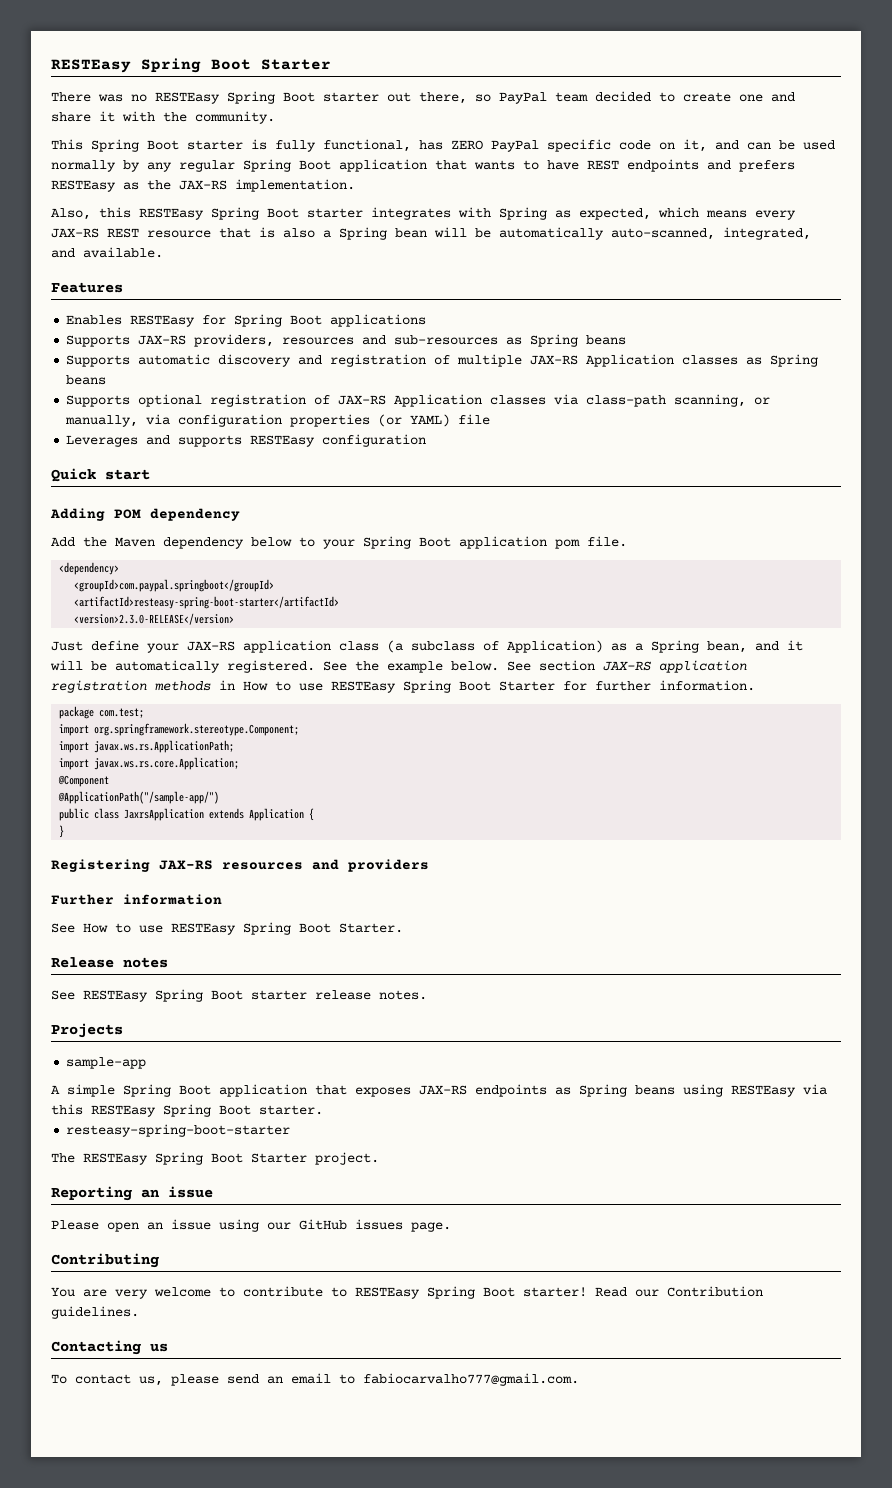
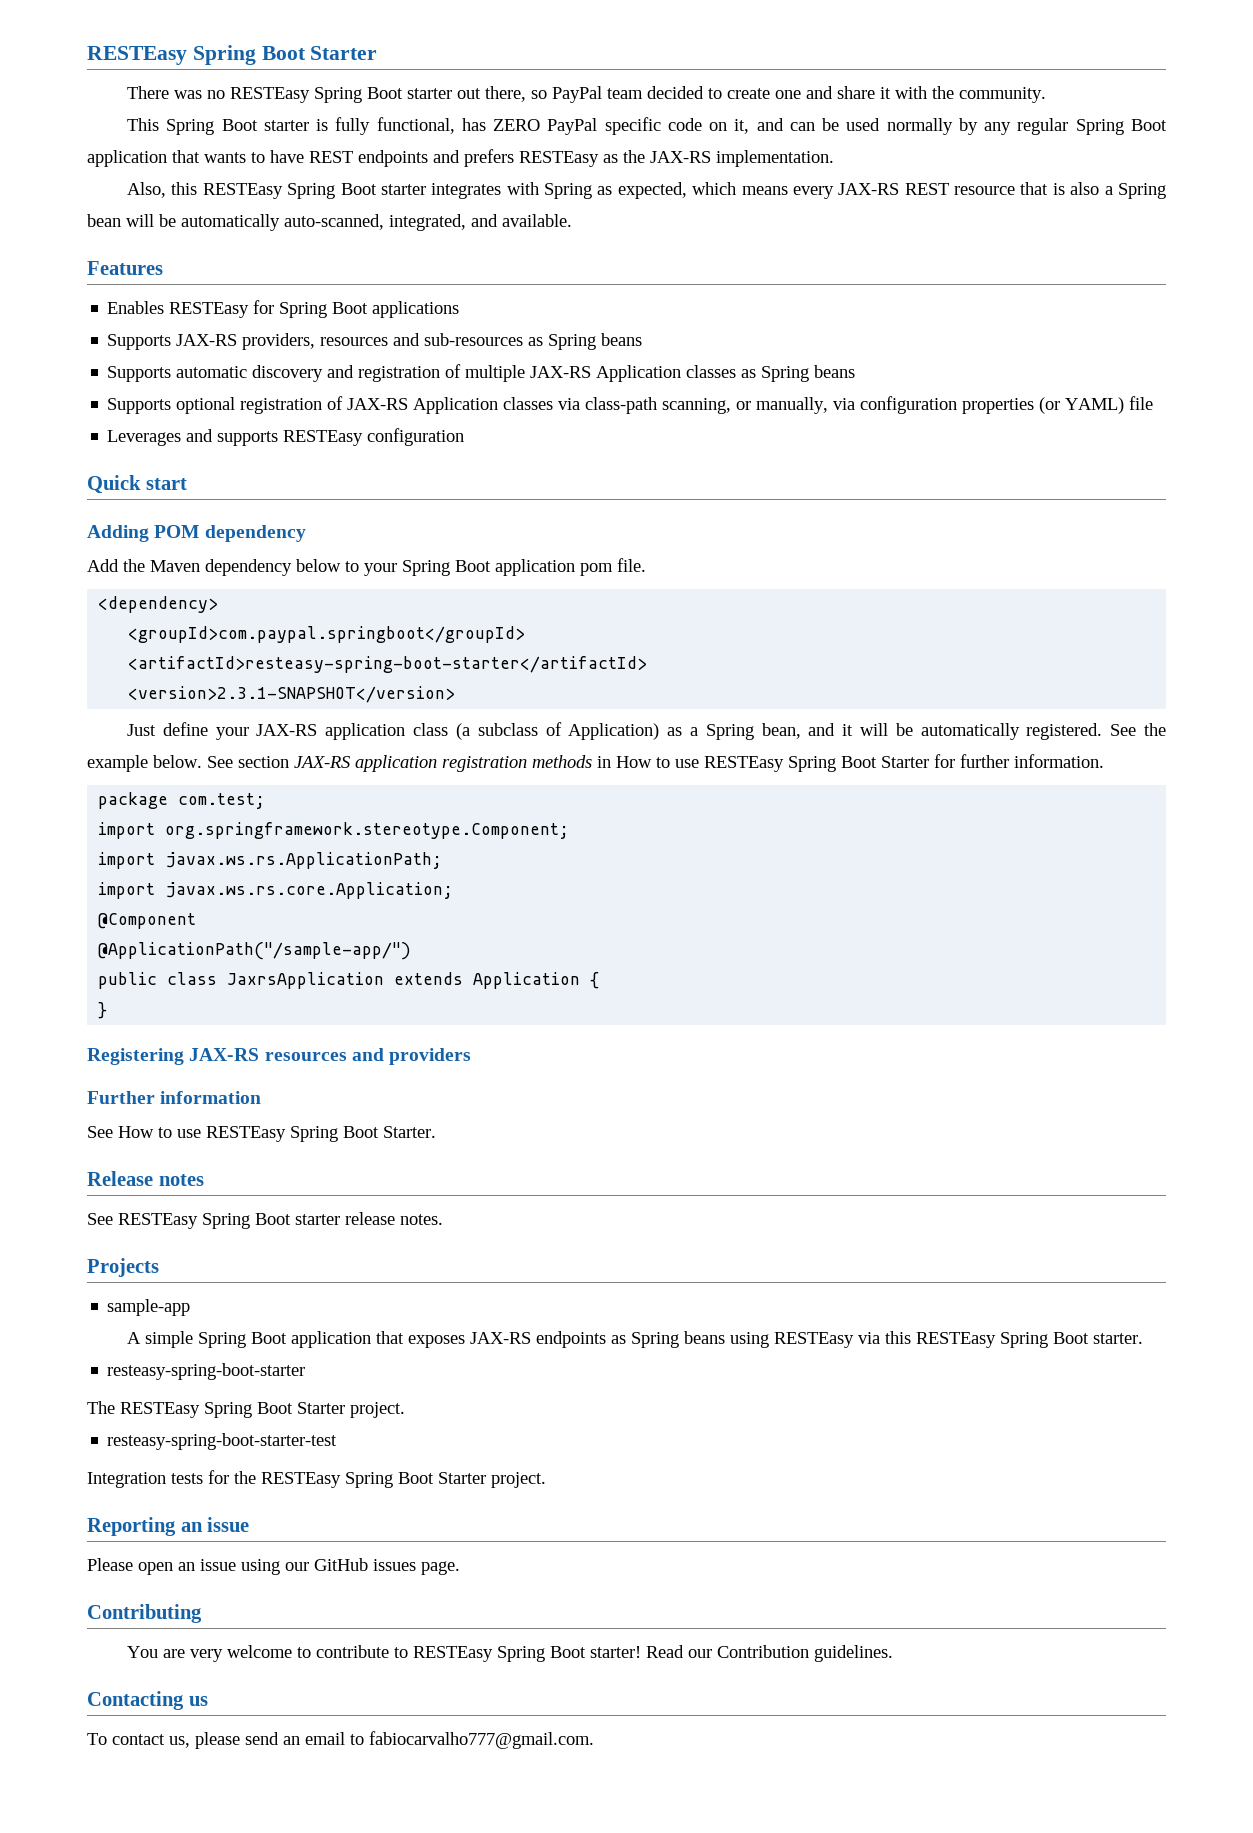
- <version>2.3.0-RELEASE</version>
+ <version>2.3.1-SNAPSHOT</version>
+ resteasy-spring-boot-starter-test
+ Integration tests for the RESTEasy Spring Boot Starter project.

